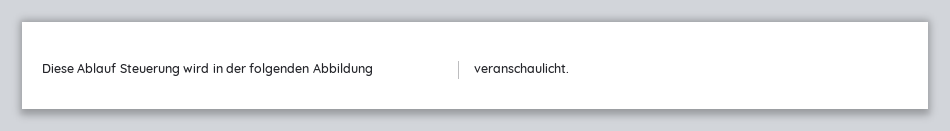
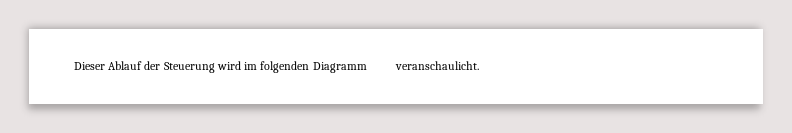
- Diese Ablauf Steuerung wird in der folgenden Abbildung veranschaulicht.
+ Dieser Ablauf der Steuerung wird im folgenden Diagramm veranschaulicht.

